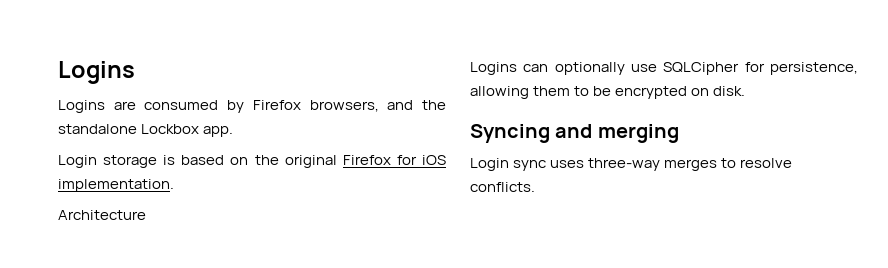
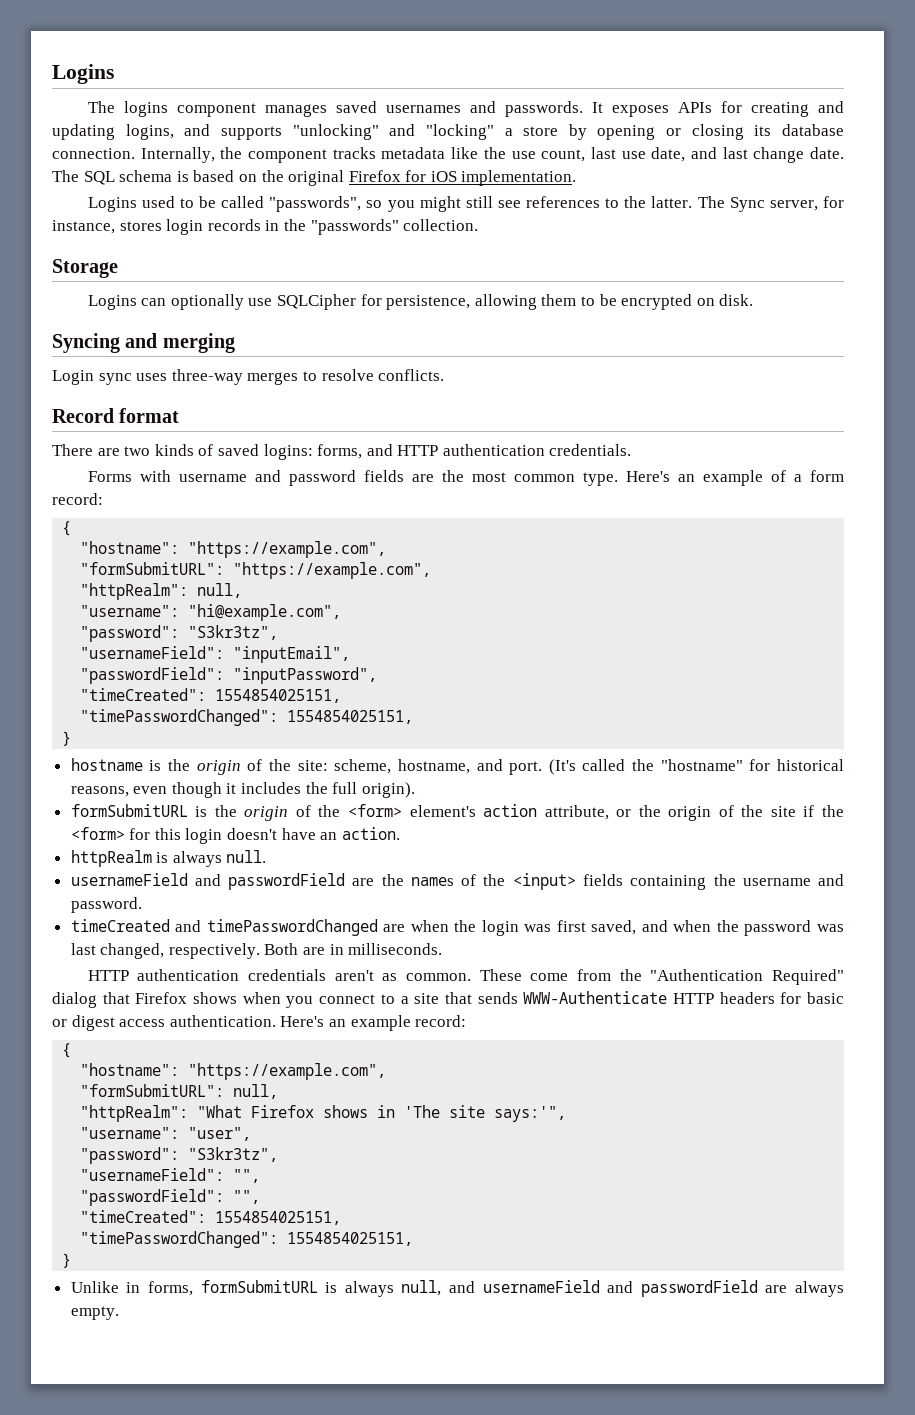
- Logins are consumed by Firefox browsers, and the standalone Lockbox app.
- Login storage is based on the original Firefox for iOS implementation.
+ The logins component manages saved usernames and passwords. It exposes APIs for creating and updating logins, and supports "unlocking" and "locking" a store by opening or closing its database connection. Internally, the component tracks metadata like the use count, last use date, and last change date. The SQL schema is based on the original Firefox for iOS implementation.
- Architecture
+ Logins used to be called "passwords", so you might still see references to the latter. The Sync server, for instance, stores login records in the "passwords" collection.
+ Storage
+ Record format
+ There are two kinds of saved logins: forms, and HTTP authentication credentials.
+ Forms with username and password fields are the most common type. Here's an example of a form record:
+ {
+ "hostname": "https://example.com",
+ "formSubmitURL": "https://example.com",
+ "httpRealm": null,
+ "username": "hi@example.com",
+ "password": "S3kr3tz",
+ "usernameField": "inputEmail",
+ "passwordField": "inputPassword",
+ "timeCreated": 1554854025151,
+ "timePasswordChanged": 1554854025151,
+ }
+ hostname is the origin of the site: scheme, hostname, and port. (It's called the "hostname" for historical reasons, even though it includes the full origin).
+ formSubmitURL is the origin of the <form> element's action attribute, or the origin of the site if the <form> for this login doesn't have an action.
+ httpRealm is always null.
+ usernameField and passwordField are the names of the <input> fields containing the username and password.
+ timeCreated and timePasswordChanged are when the login was first saved, and when the password was last changed, respectively. Both are in milliseconds.
+ HTTP authentication credentials aren't as common. These come from the "Authentication Required" dialog that Firefox shows when you connect to a site that sends WWW-Authenticate HTTP headers for basic or digest access authentication. Here's an example record:
+ {
+ "hostname": "https://example.com",
+ "formSubmitURL": null,
+ "httpRealm": "What Firefox shows in 'The site says:'",
+ "username": "user",
+ "password": "S3kr3tz",
+ "usernameField": "",
+ "passwordField": "",
+ "timeCreated": 1554854025151,
+ "timePasswordChanged": 1554854025151,
+ }
+ Unlike in forms, formSubmitURL is always null, and usernameField and passwordField are always empty.

